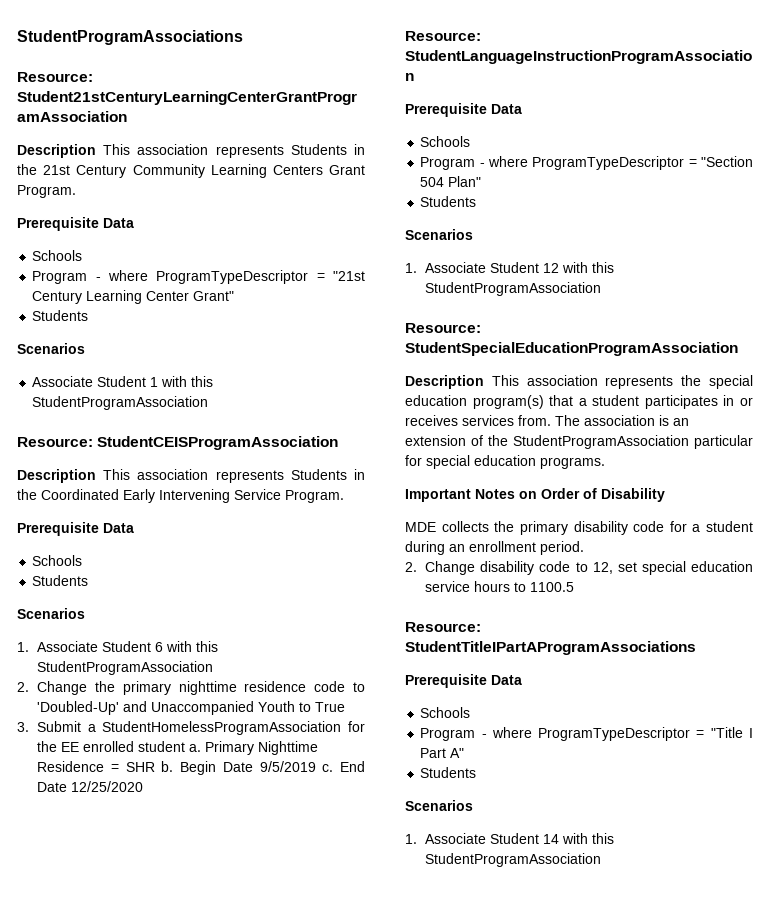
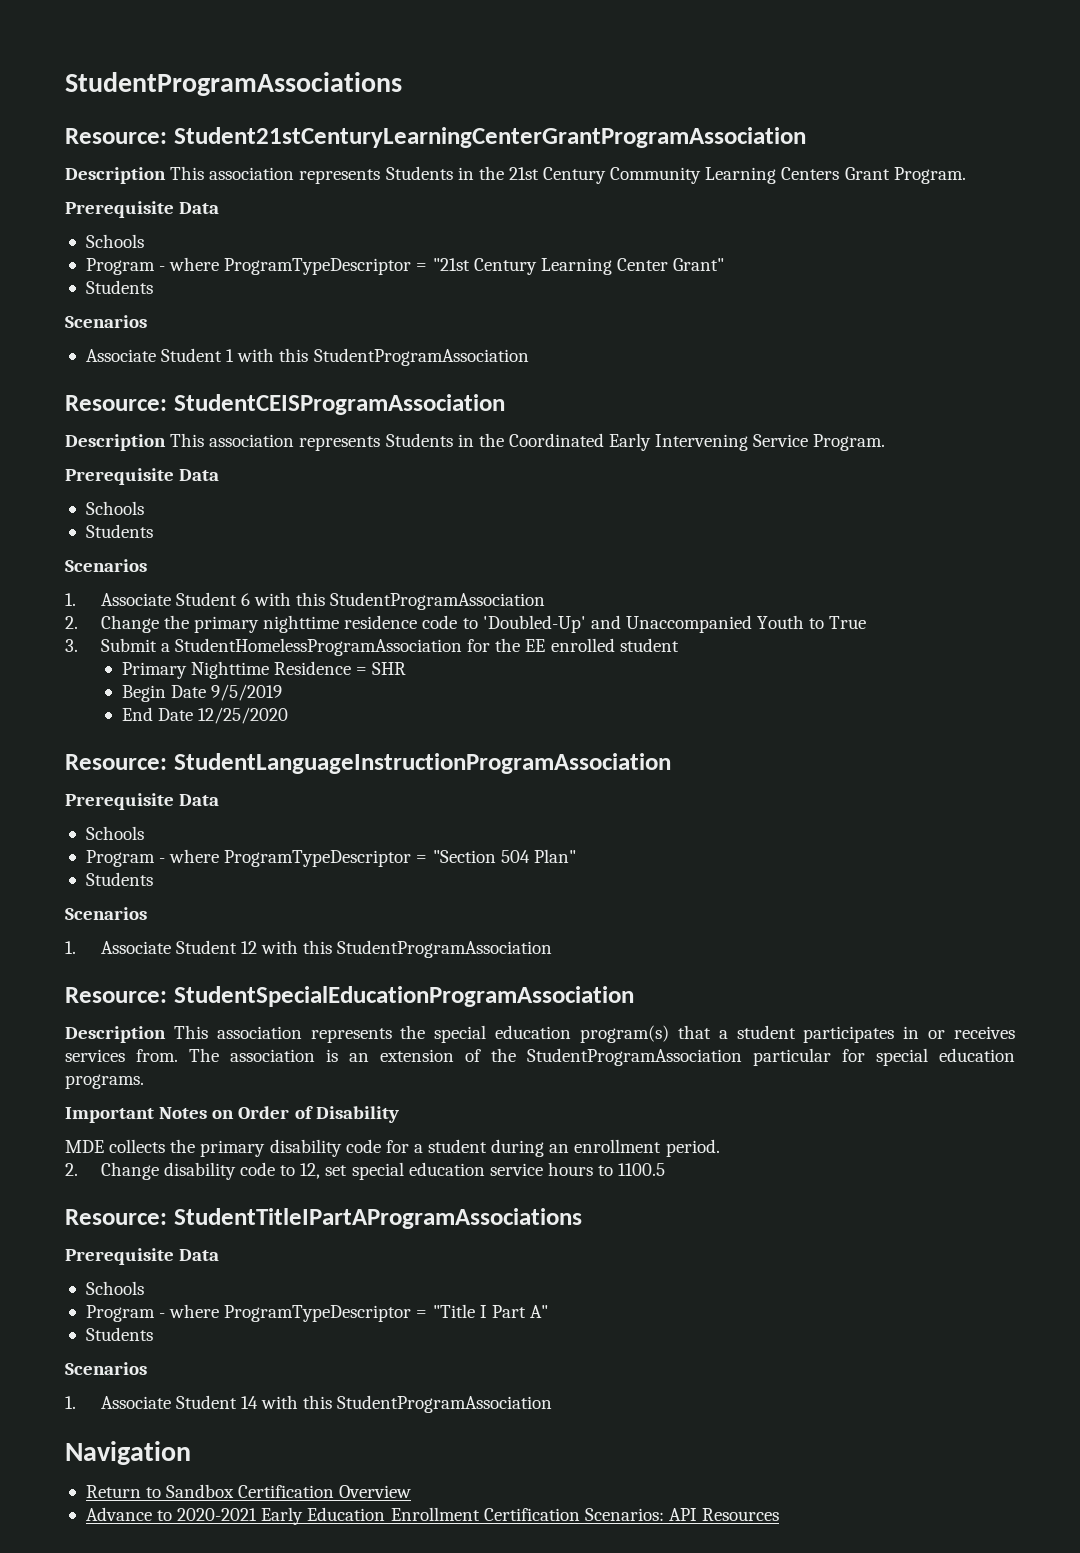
- 3. Submit a StudentHomelessProgramAssociation for the EE enrolled student a. Primary Nighttime Residence = SHR b. Begin Date 9/5/2019 c. End Date 12/25/2020
+ 3. Submit a StudentHomelessProgramAssociation for the EE enrolled student
+ Primary Nighttime Residence = SHR
+ Begin Date 9/5/2019
+ End Date 12/25/2020
+ Navigation
+ Return to Sandbox Certification Overview
+ Advance to 2020-2021 Early Education Enrollment Certification Scenarios: API Resources

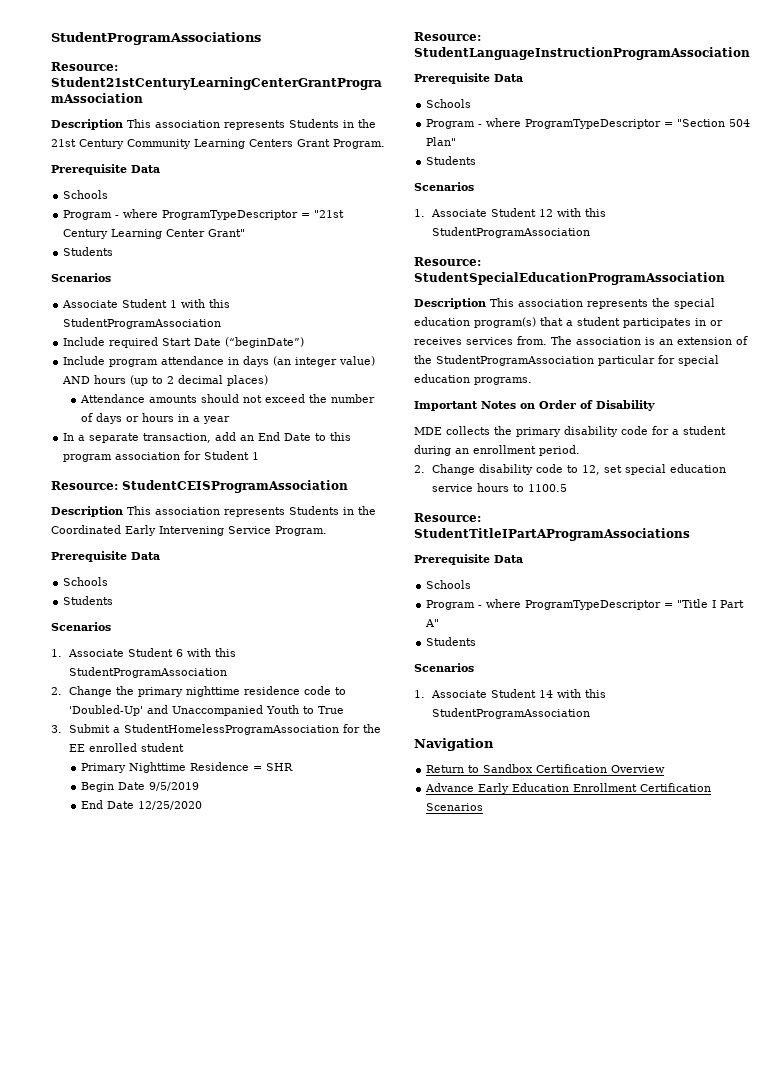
+ Include required Start Date (“beginDate”)
+ Include program attendance in days (an integer value) AND hours (up to 2 decimal places)
+ Attendance amounts should not exceed the number of days or hours in a year
+ In a separate transaction, add an End Date to this program association for Student 1
- Advance to 2020-2021 Early Education Enrollment Certification Scenarios: API Resources
+ Advance Early Education Enrollment Certification Scenarios

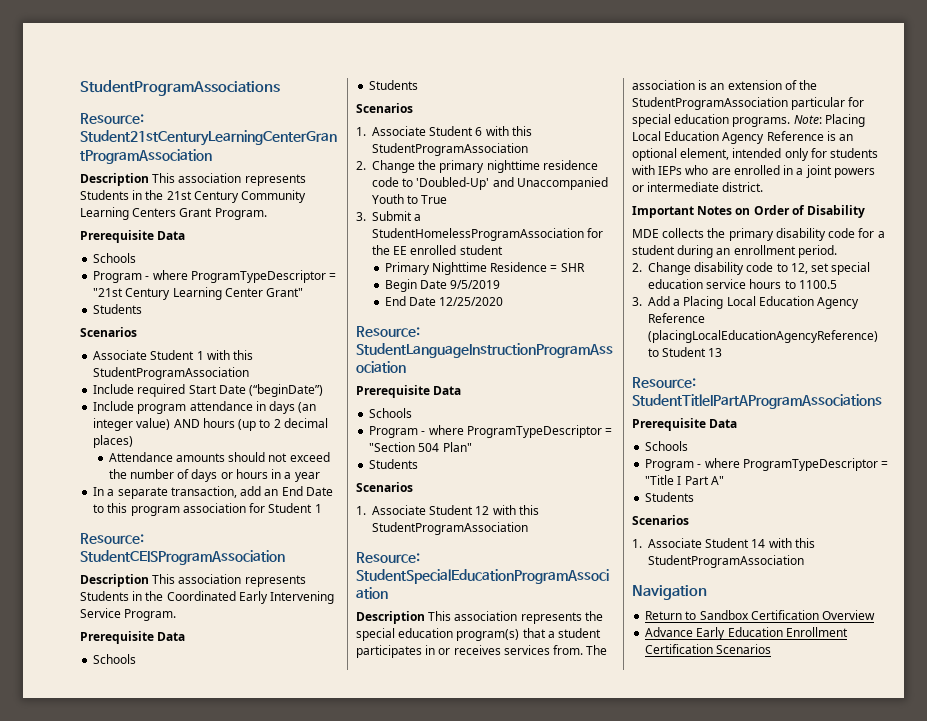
+ Note: Placing Local Education Agency Reference is an optional element, intended only for students with IEPs who are enrolled in a joint powers or intermediate district.
+ 3. Add a Placing Local Education Agency Reference (placingLocalEducationAgencyReference) to Student 13

